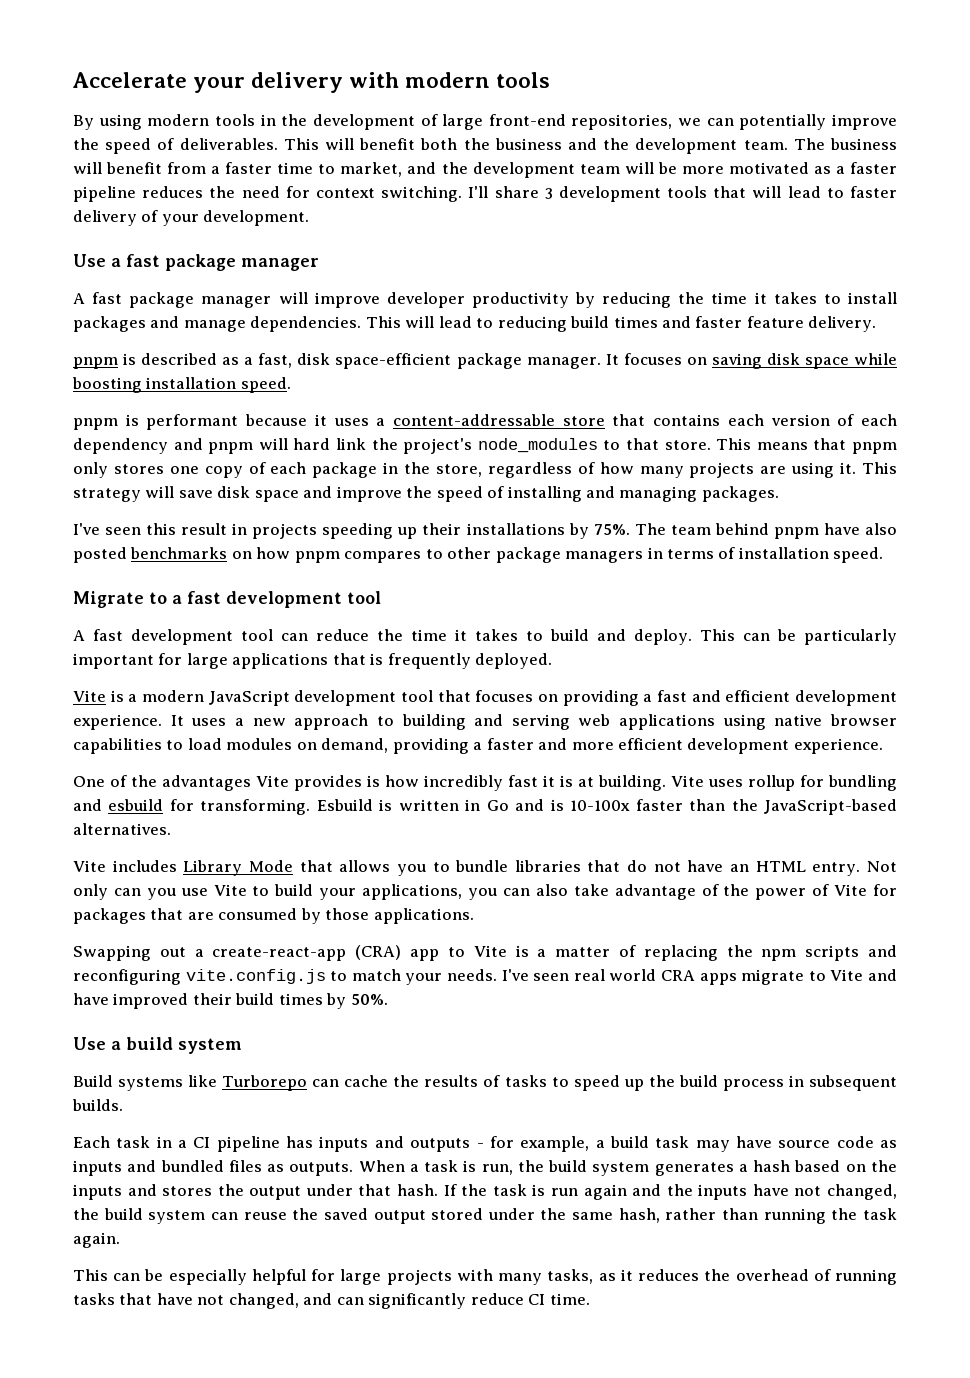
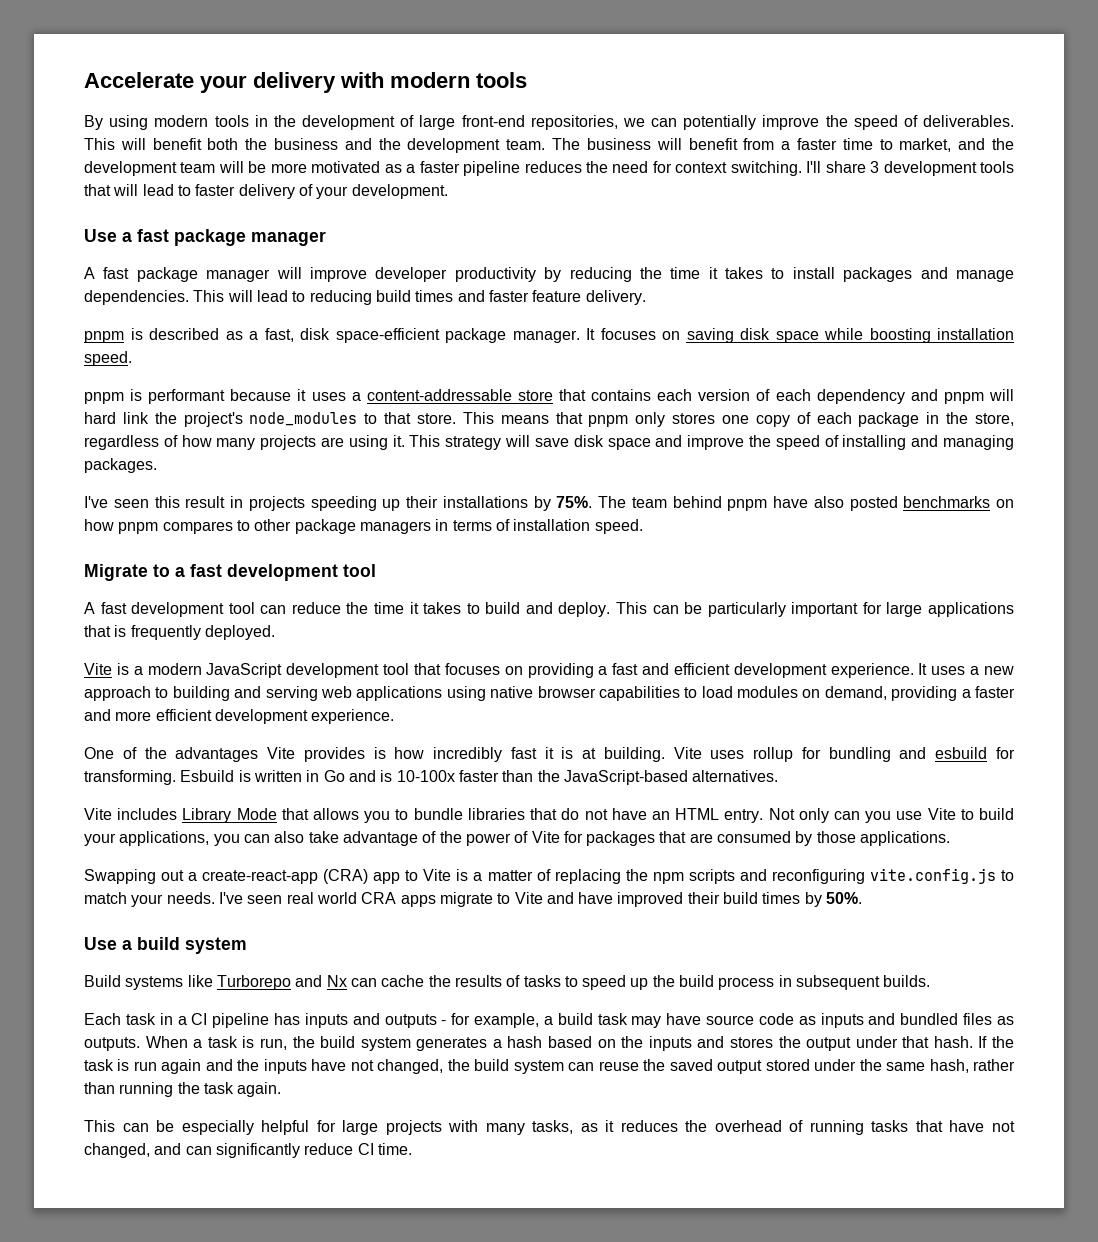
- Build systems like Turborepo can cache the results of tasks to speed up the build process in subsequent builds.
+ Build systems like Turborepo and Nx can cache the results of tasks to speed up the build process in subsequent builds.

